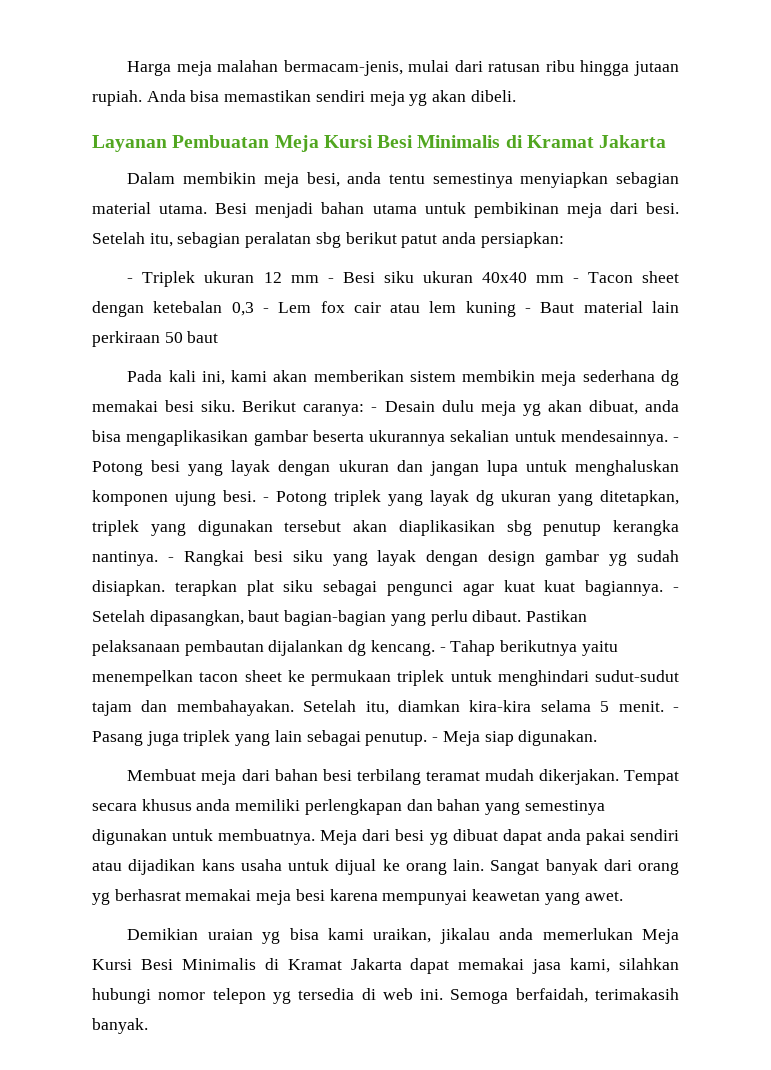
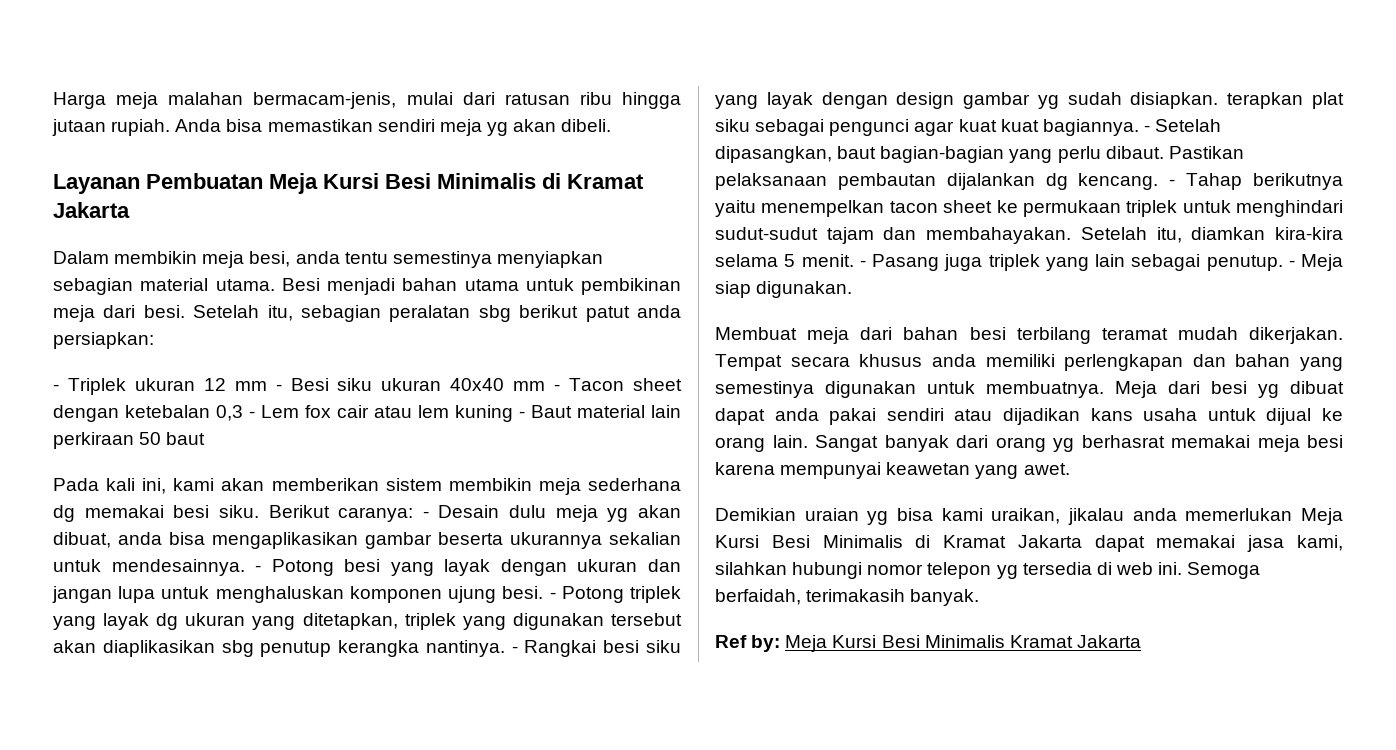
+ Ref by: Meja Kursi Besi Minimalis Kramat Jakarta

